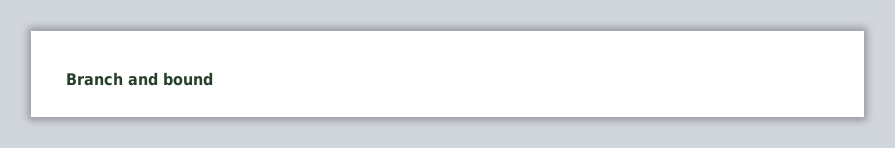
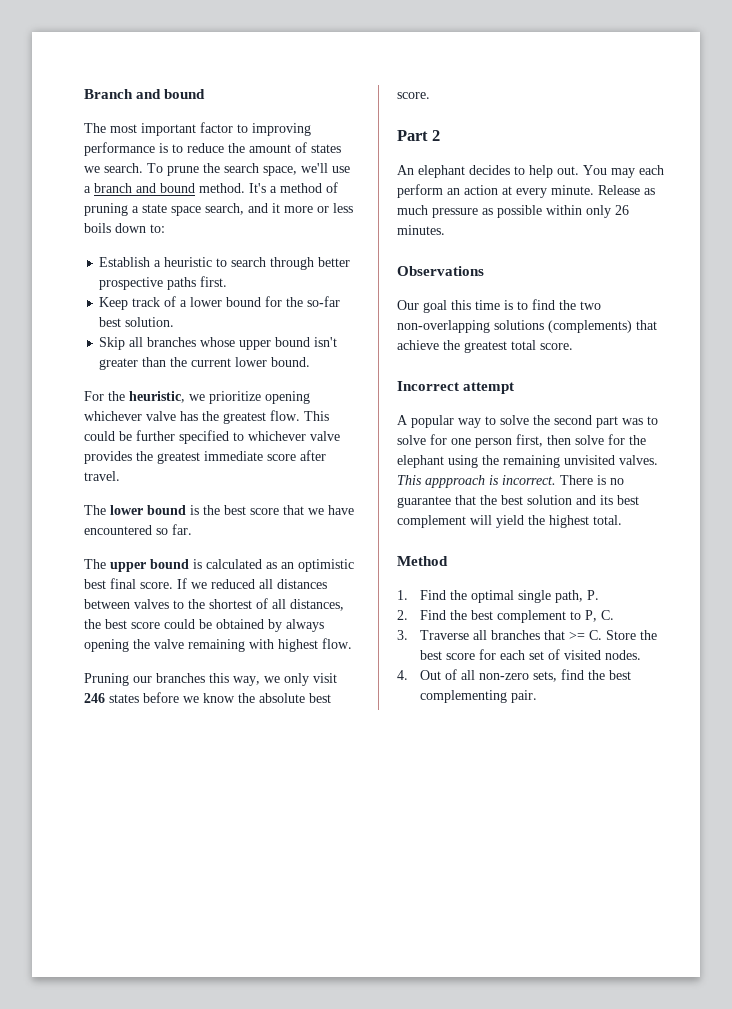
+ The most important factor to improving performance is to reduce the amount of states we search. To prune the search space, we'll use a branch and bound method. It's a method of pruning a state space search, and it more or less boils down to:
+ Establish a heuristic to search through better prospective paths first.
+ Keep track of a lower bound for the so-far best solution.
+ Skip all branches whose upper bound isn't greater than the current lower bound.
+ For the heuristic, we prioritize opening whichever valve has the greatest flow. This could be further specified to whichever valve provides the greatest immediate score after travel.
+ The lower bound is the best score that we have encountered so far.
+ The upper bound is calculated as an optimistic best final score. If we reduced all distances between valves to the shortest of all distances, the best score could be obtained by always opening the valve remaining with highest flow.
+ Pruning our branches this way, we only visit 246 states before we know the absolute best score.
+ Part 2
+ An elephant decides to help out. You may each perform an action at every minute. Release as much pressure as possible within only 26 minutes.
+ Observations
+ Our goal this time is to find the two non-overlapping solutions (complements) that achieve the greatest total score.
+ Incorrect attempt
+ A popular way to solve the second part was to solve for one person first, then solve for the elephant using the remaining unvisited valves. This appproach is incorrect. There is no guarantee that the best solution and its best complement will yield the highest total.
+ Method
+ 1. Find the optimal single path, P.
+ 2. Find the best complement to P, C.
+ 3. Traverse all branches that >= C. Store the best score for each set of visited nodes.
+ 4. Out of all non-zero sets, find the best complementing pair.

